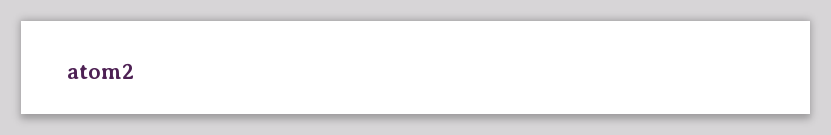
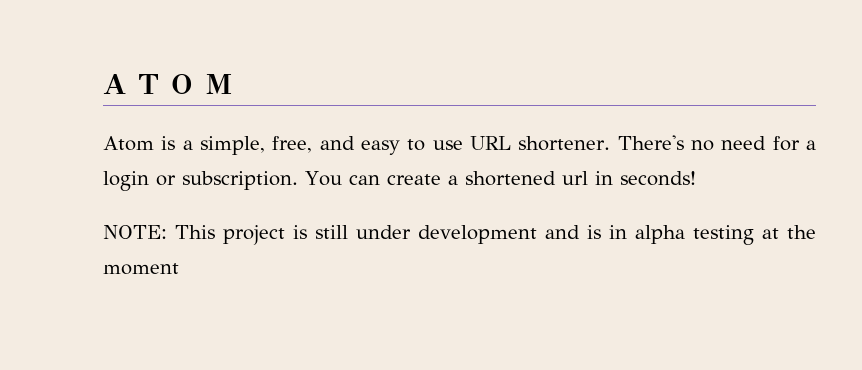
- atom2
+ A T O M
+ Atom is a simple, free, and easy to use URL shortener. There's no need for a login or subscription. You can create a shortened url in seconds!
+ NOTE: This project is still under development and is in alpha testing at the moment

